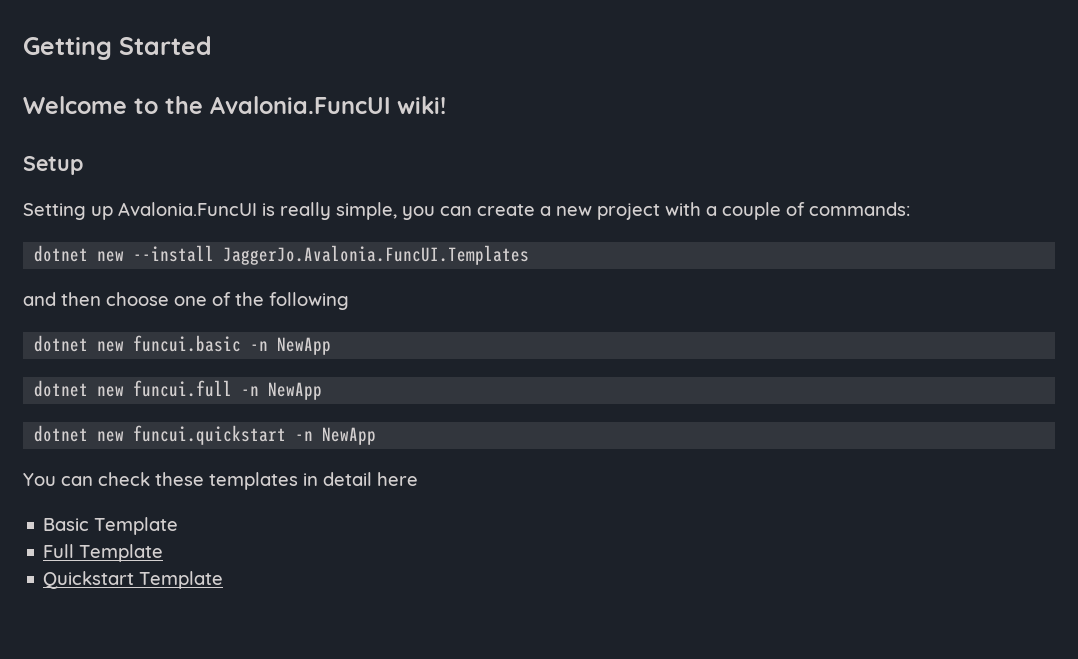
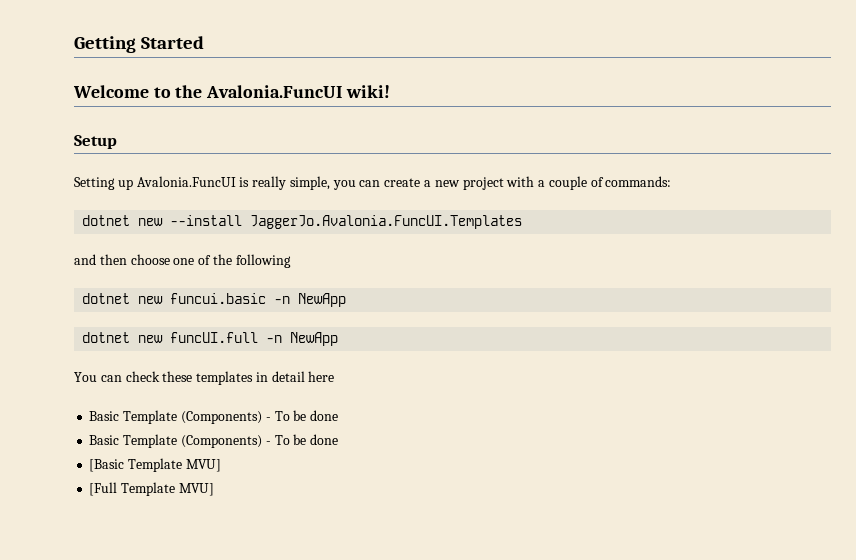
- dotnet new funcui.full -n NewApp
- dotnet new funcui.quickstart -n NewApp
+ dotnet new funcUI.full -n NewApp
  You can check these templates in detail here
- Basic Template
- Full Template
- Quickstart Template
+ Basic Template (Components) - To be done
+ Basic Template (Components) - To be done
+ [Basic Template MVU]
+ [Full Template MVU]

